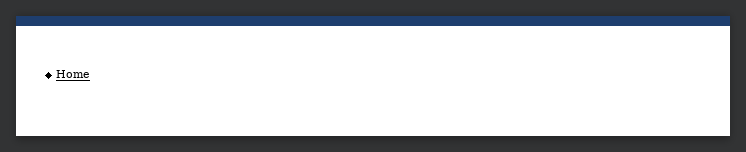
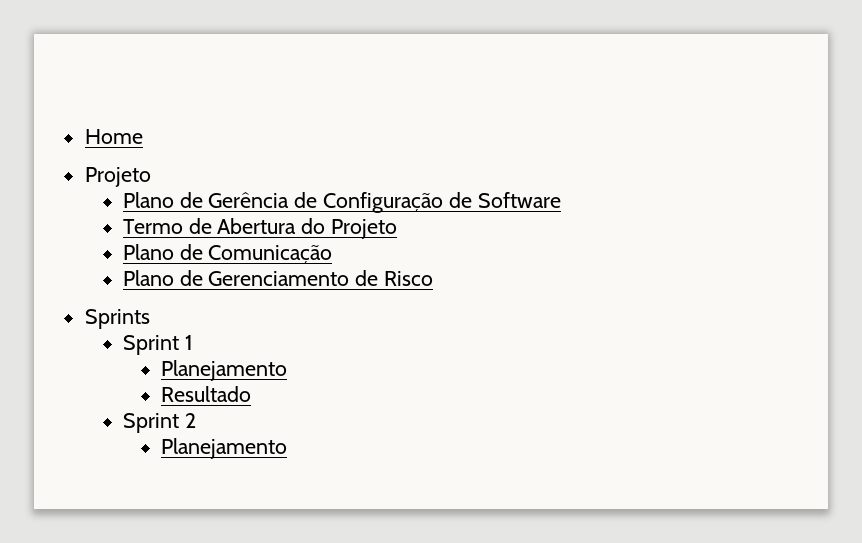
  Home
+ Projeto
+ Plano de Gerência de Configuração de Software
+ Termo de Abertura do Projeto
+ Plano de Comunicação
+ Plano de Gerenciamento de Risco
+ Sprints
+ Sprint 1
+ Planejamento
+ Resultado
+ Sprint 2
+ Planejamento

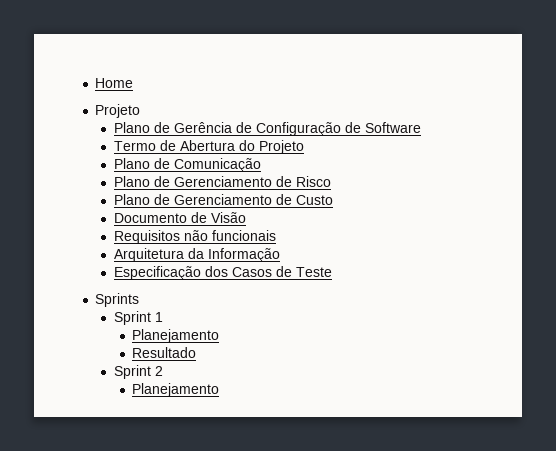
+ Plano de Gerenciamento de Custo
+ Documento de Visão
+ Requisitos não funcionais
+ Arquitetura da Informação
+ Especificação dos Casos de Teste

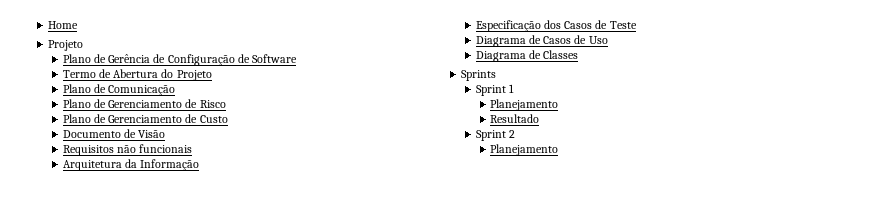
+ Diagrama de Casos de Uso
+ Diagrama de Classes

